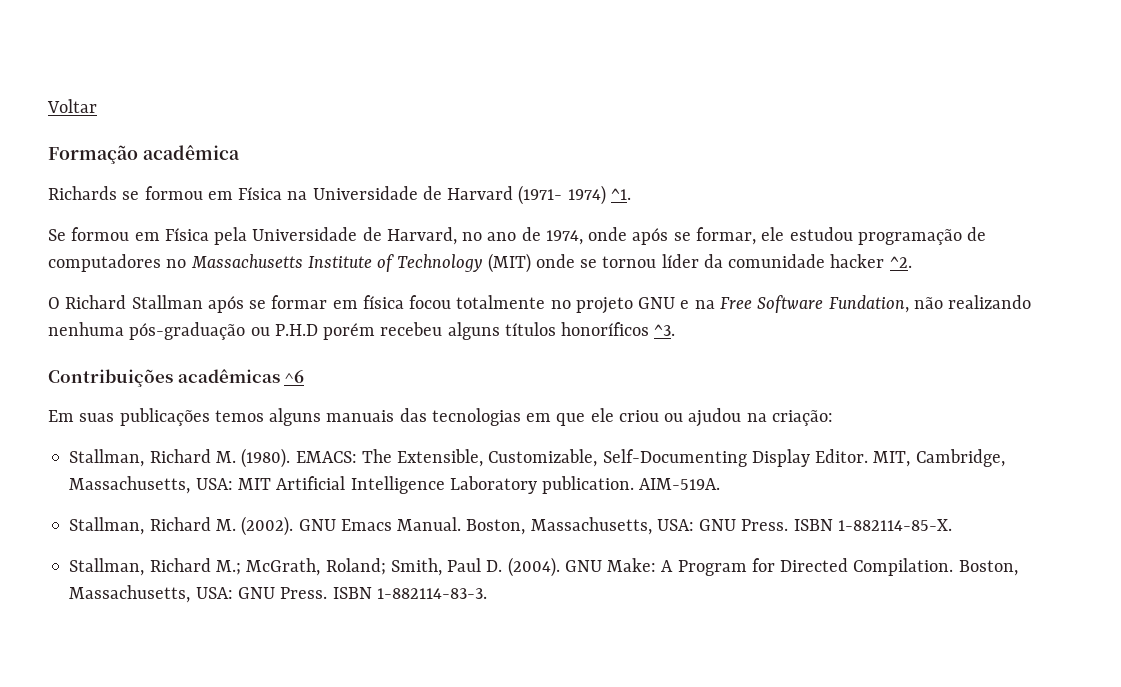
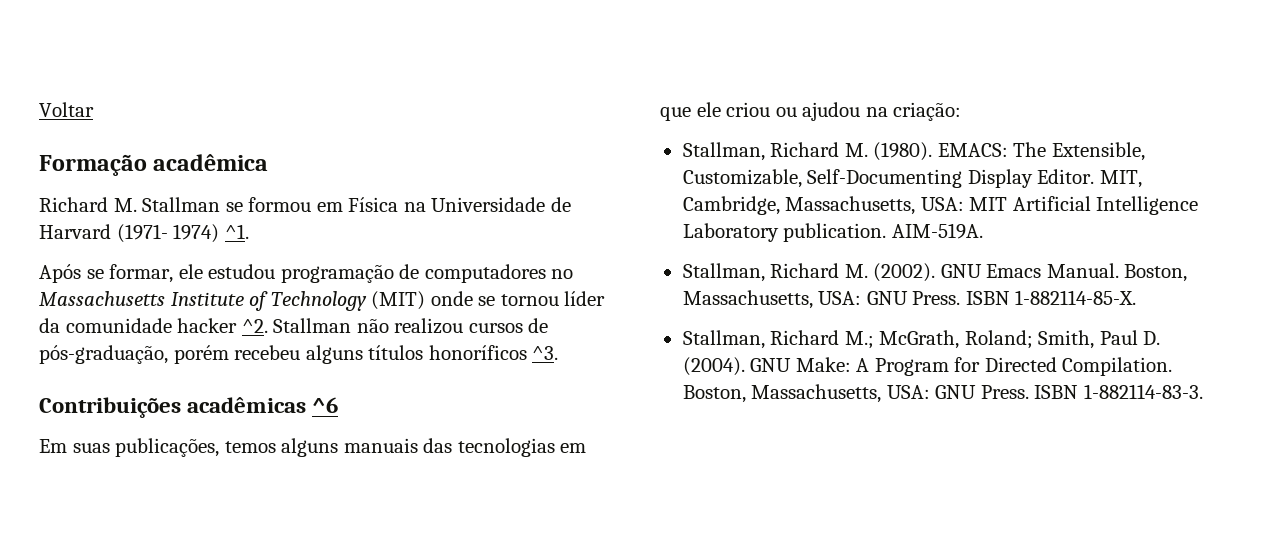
- Richards se formou em Física na Universidade de Harvard (1971- 1974) ^1.
+ Richard M. Stallman se formou em Física na Universidade de Harvard (1971- 1974) ^1.
- Se formou em Física pela Universidade de Harvard, no ano de 1974, onde após se formar, ele estudou programação de computadores no Massachusetts Institute of Technology (MIT) onde se tornou líder da comunidade hacker ^2.
- O Richard Stallman após se formar em física focou totalmente no projeto GNU e na Free Software Fundation, não realizando nenhuma pós-graduação ou P.H.D porém recebeu alguns títulos honoríficos ^3.
+ Após se formar, ele estudou programação de computadores no Massachusetts Institute of Technology (MIT) onde se tornou líder da comunidade hacker ^2. Stallman não realizou cursos de pós-graduação, porém recebeu alguns títulos honoríficos ^3.
- Em suas publicações temos alguns manuais das tecnologias em que ele criou ou ajudou na criação:
+ Em suas publicações, temos alguns manuais das tecnologias em que ele criou ou ajudou na criação:

